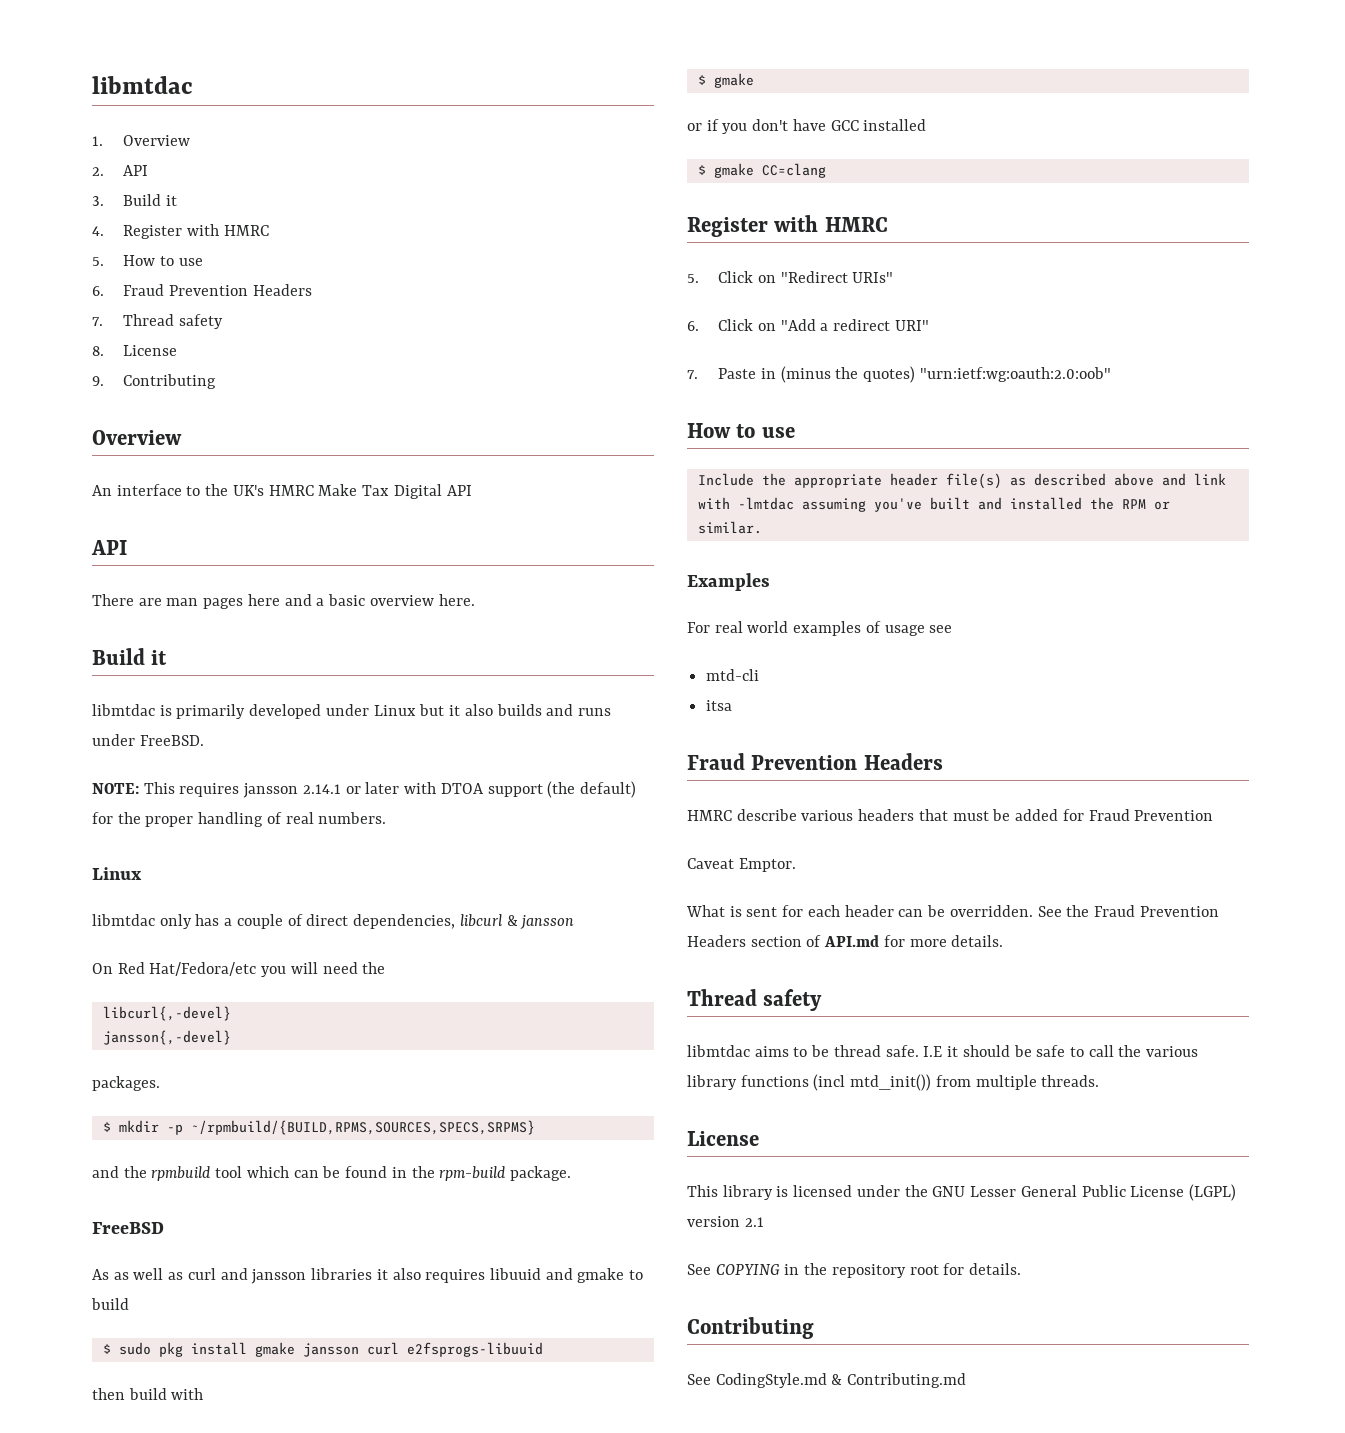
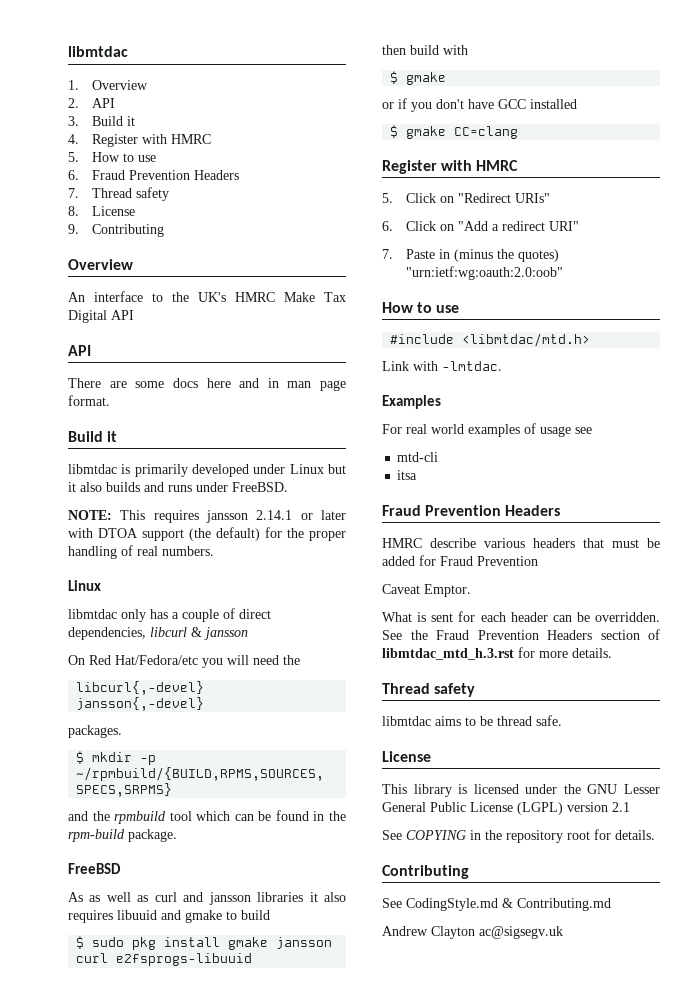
- There are man pages here and a basic overview here.
+ There are some docs here and in man page format.
- Include the appropriate header file(s) as described above and link with -lmtdac assuming you've built and installed the RPM or similar.
+ #include <libmtdac/mtd.h>
+ Link with -lmtdac.
- See the Fraud Prevention Headers section of API.md for more details.
+ See the Fraud Prevention Headers section of libmtdac_mtd_h.3.rst for more details.
- I.E it should be safe to call the various library functions (incl mtd_init()) from multiple threads.
+ Andrew Clayton ac@sigsegv.uk

